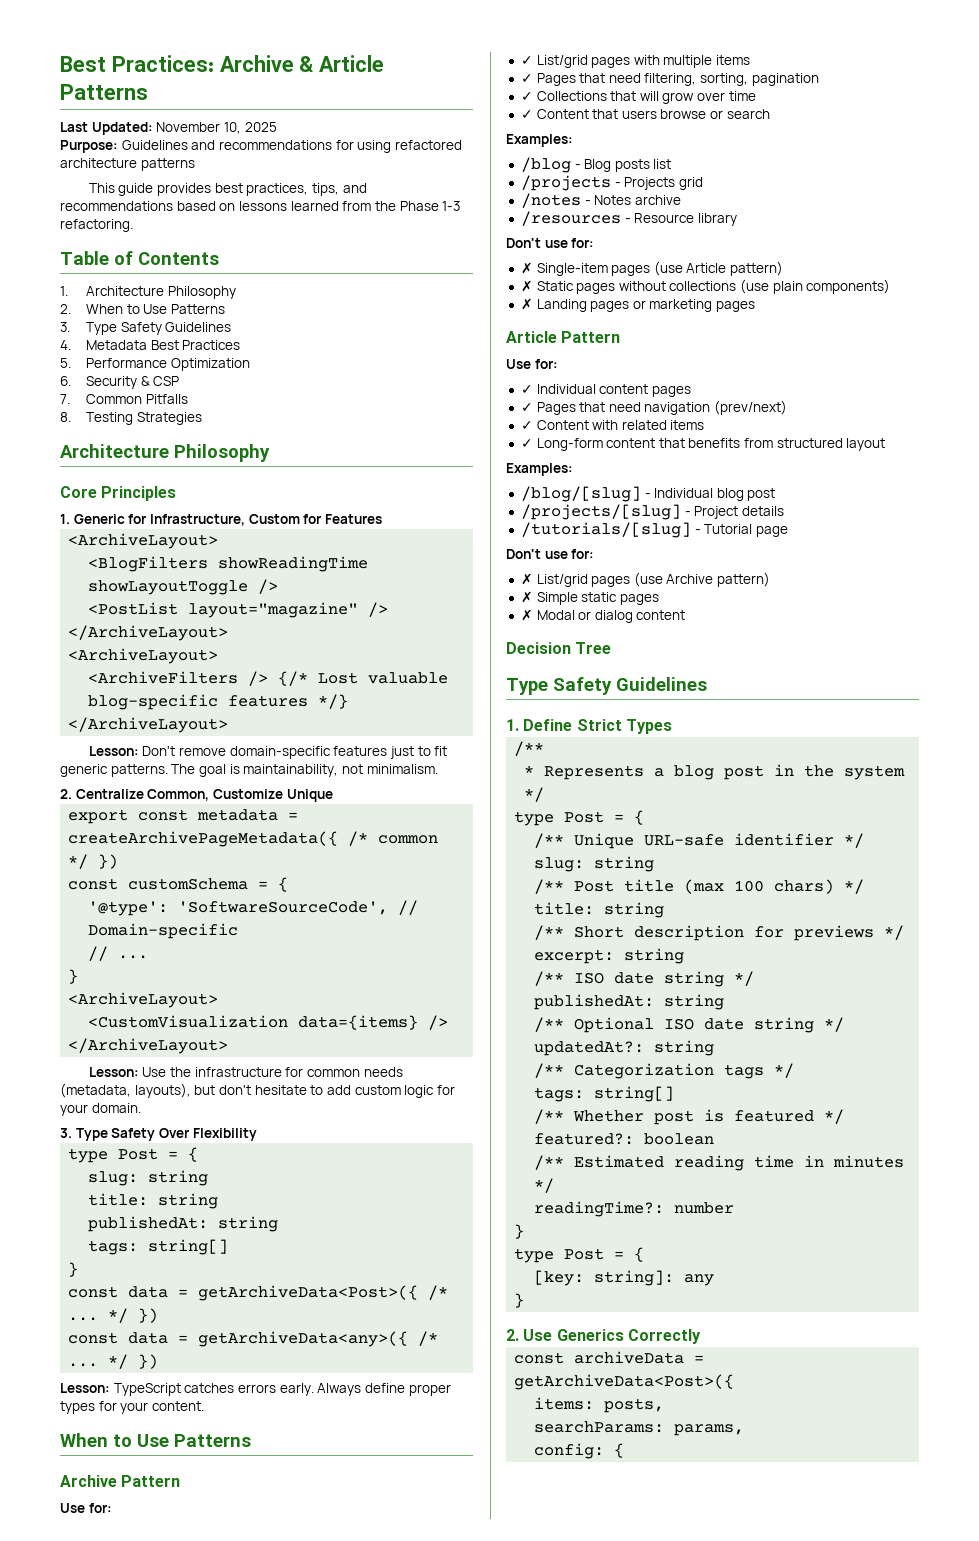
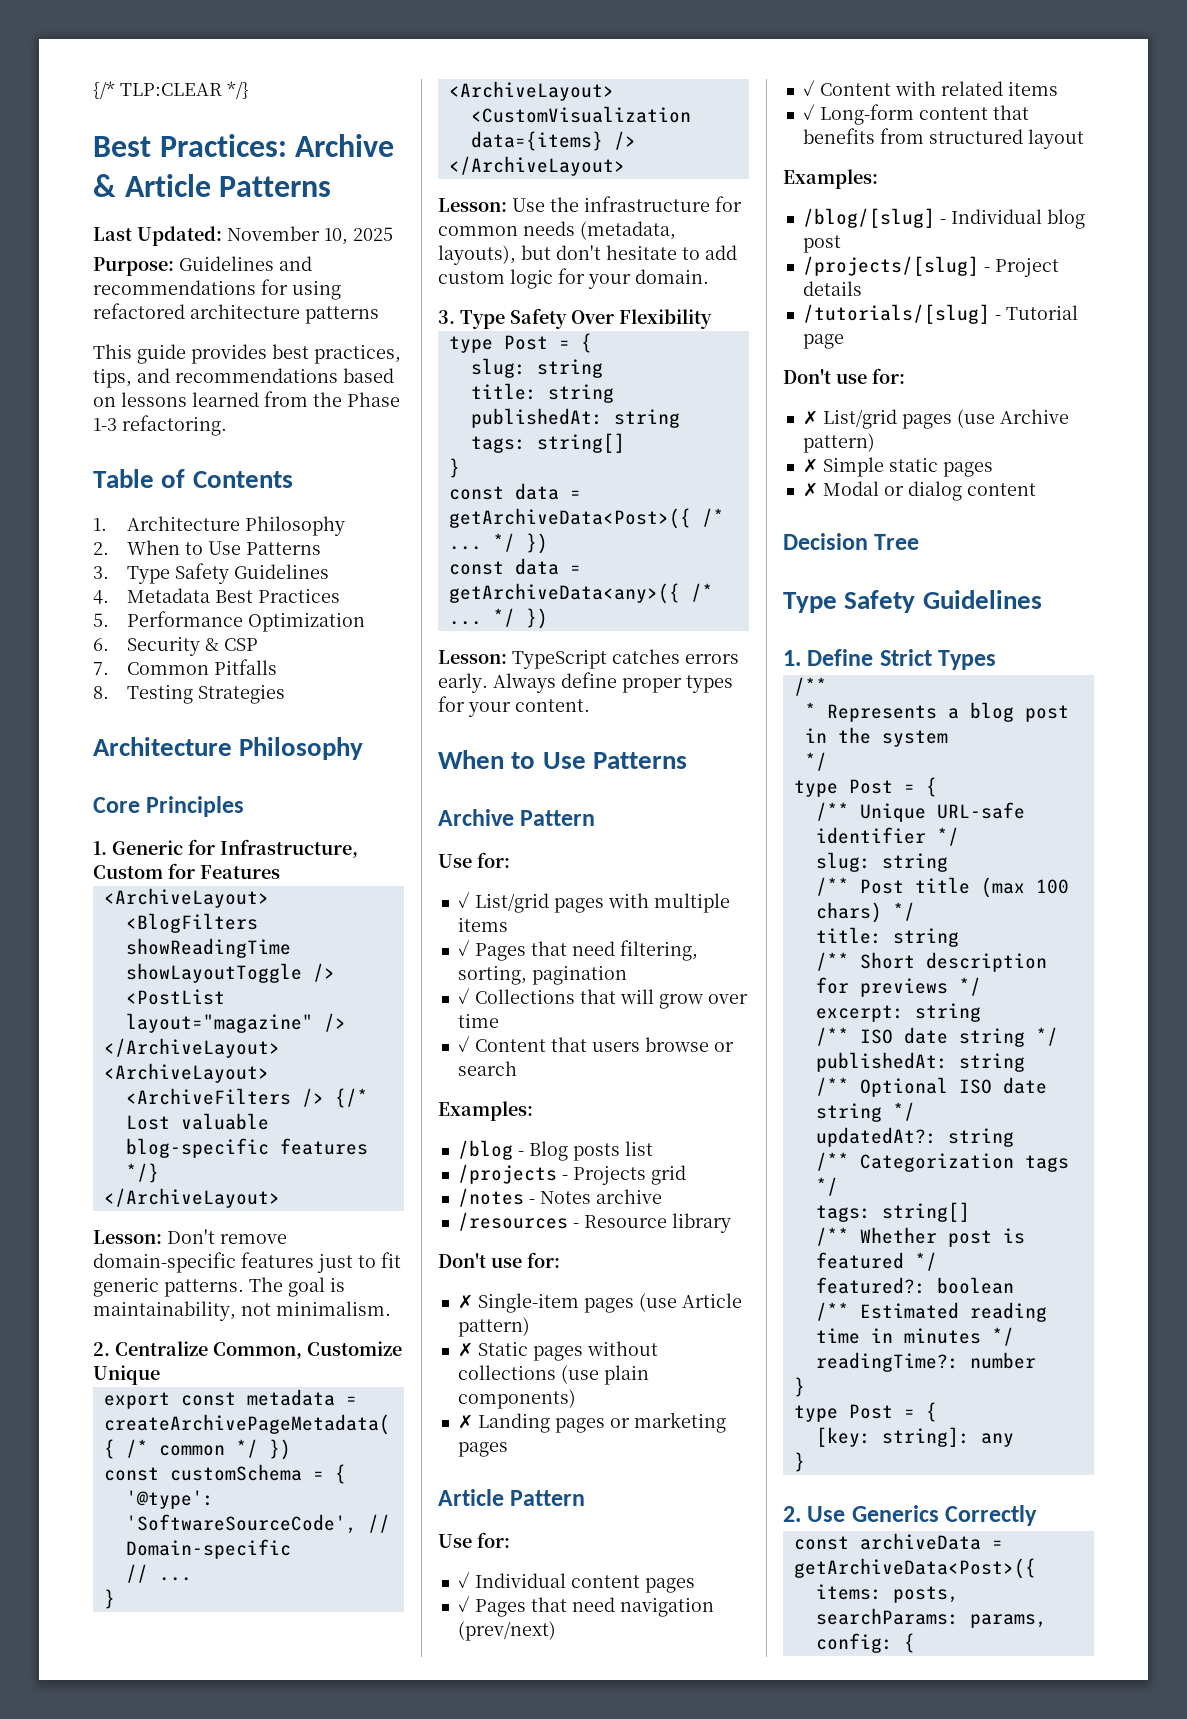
+ {/* TLP:CLEAR */}

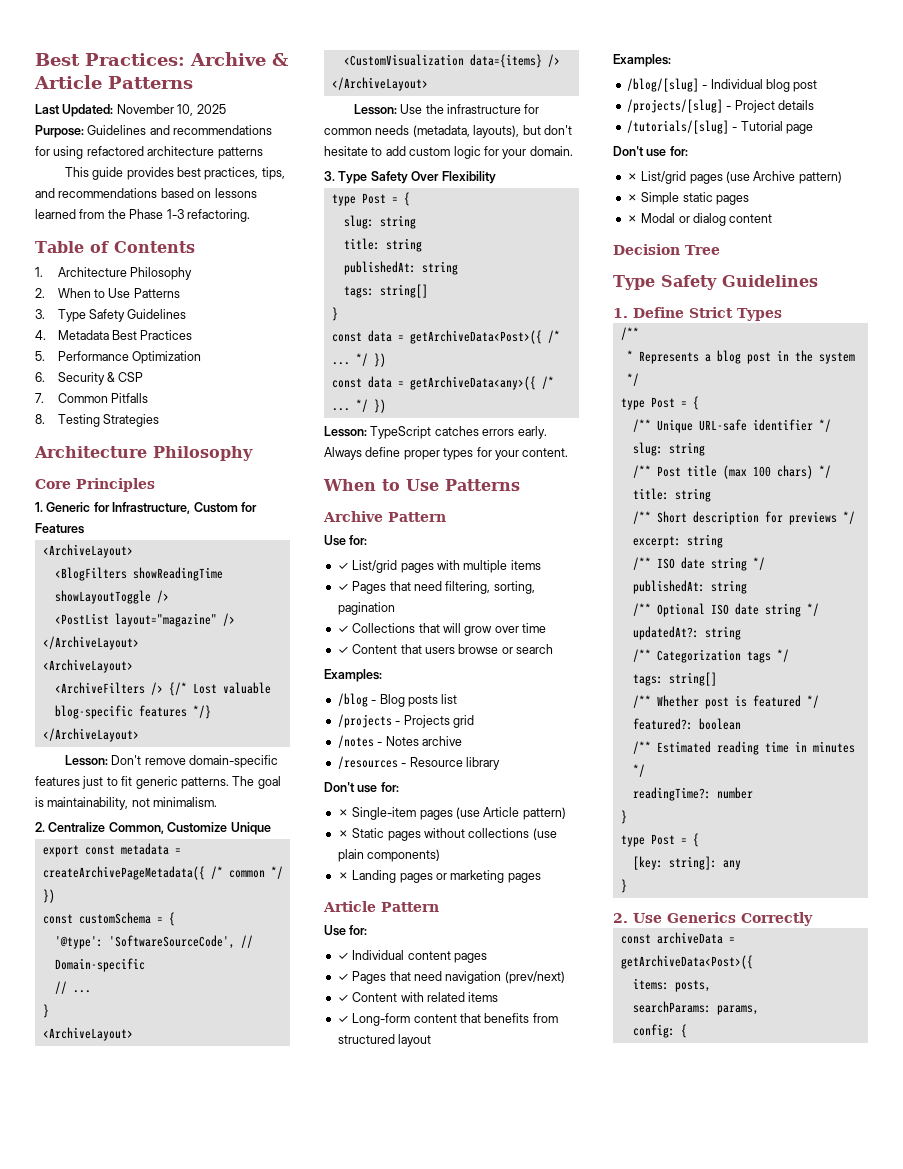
- {/* TLP:CLEAR */}

